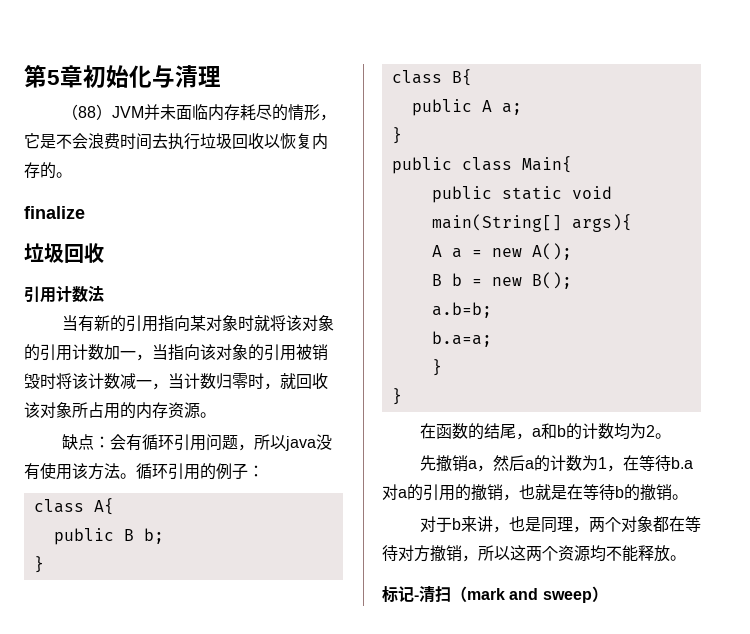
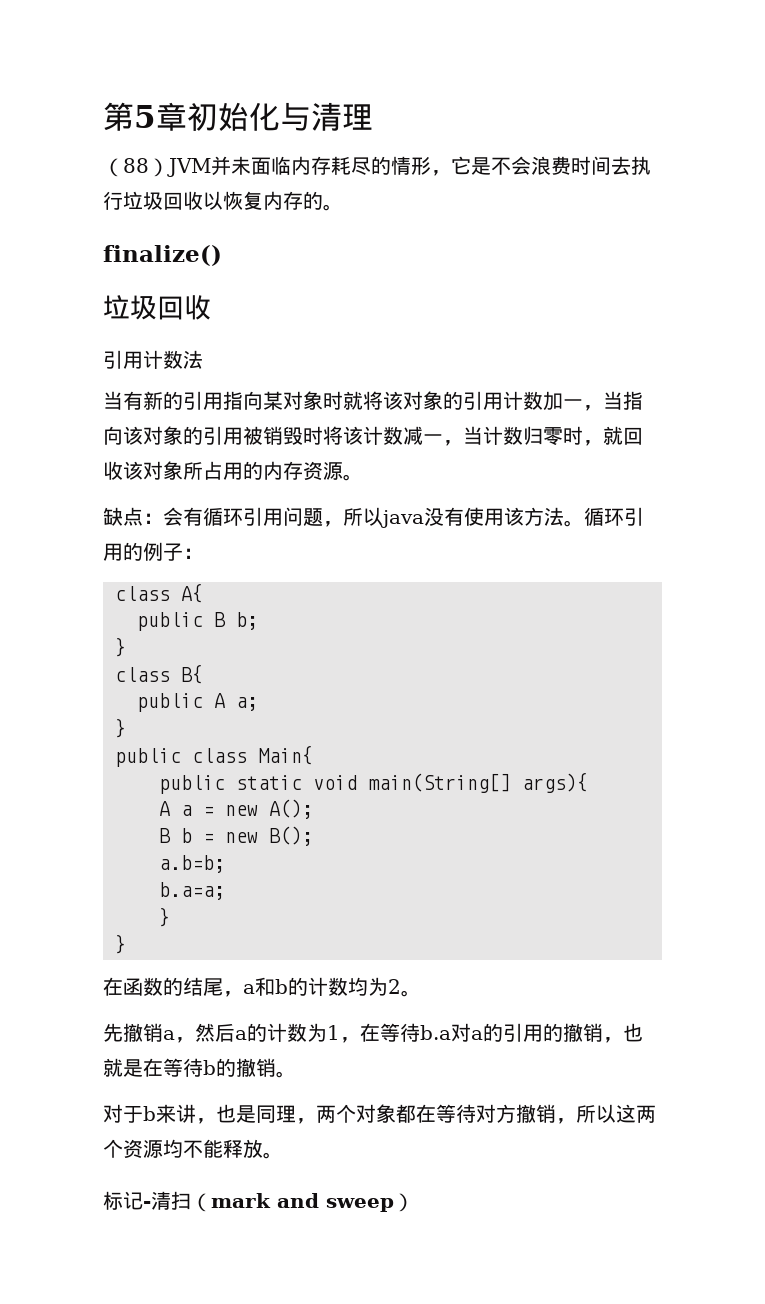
- finalize
+ finalize()

